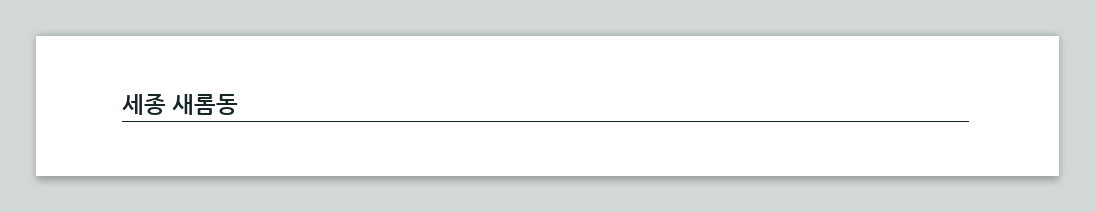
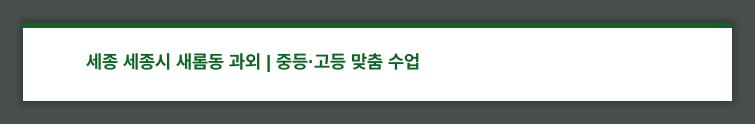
- 세종 새롬동
+ 세종 세종시 새롬동 과외 | 중등·고등 맞춤 수업

